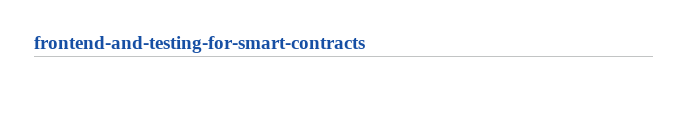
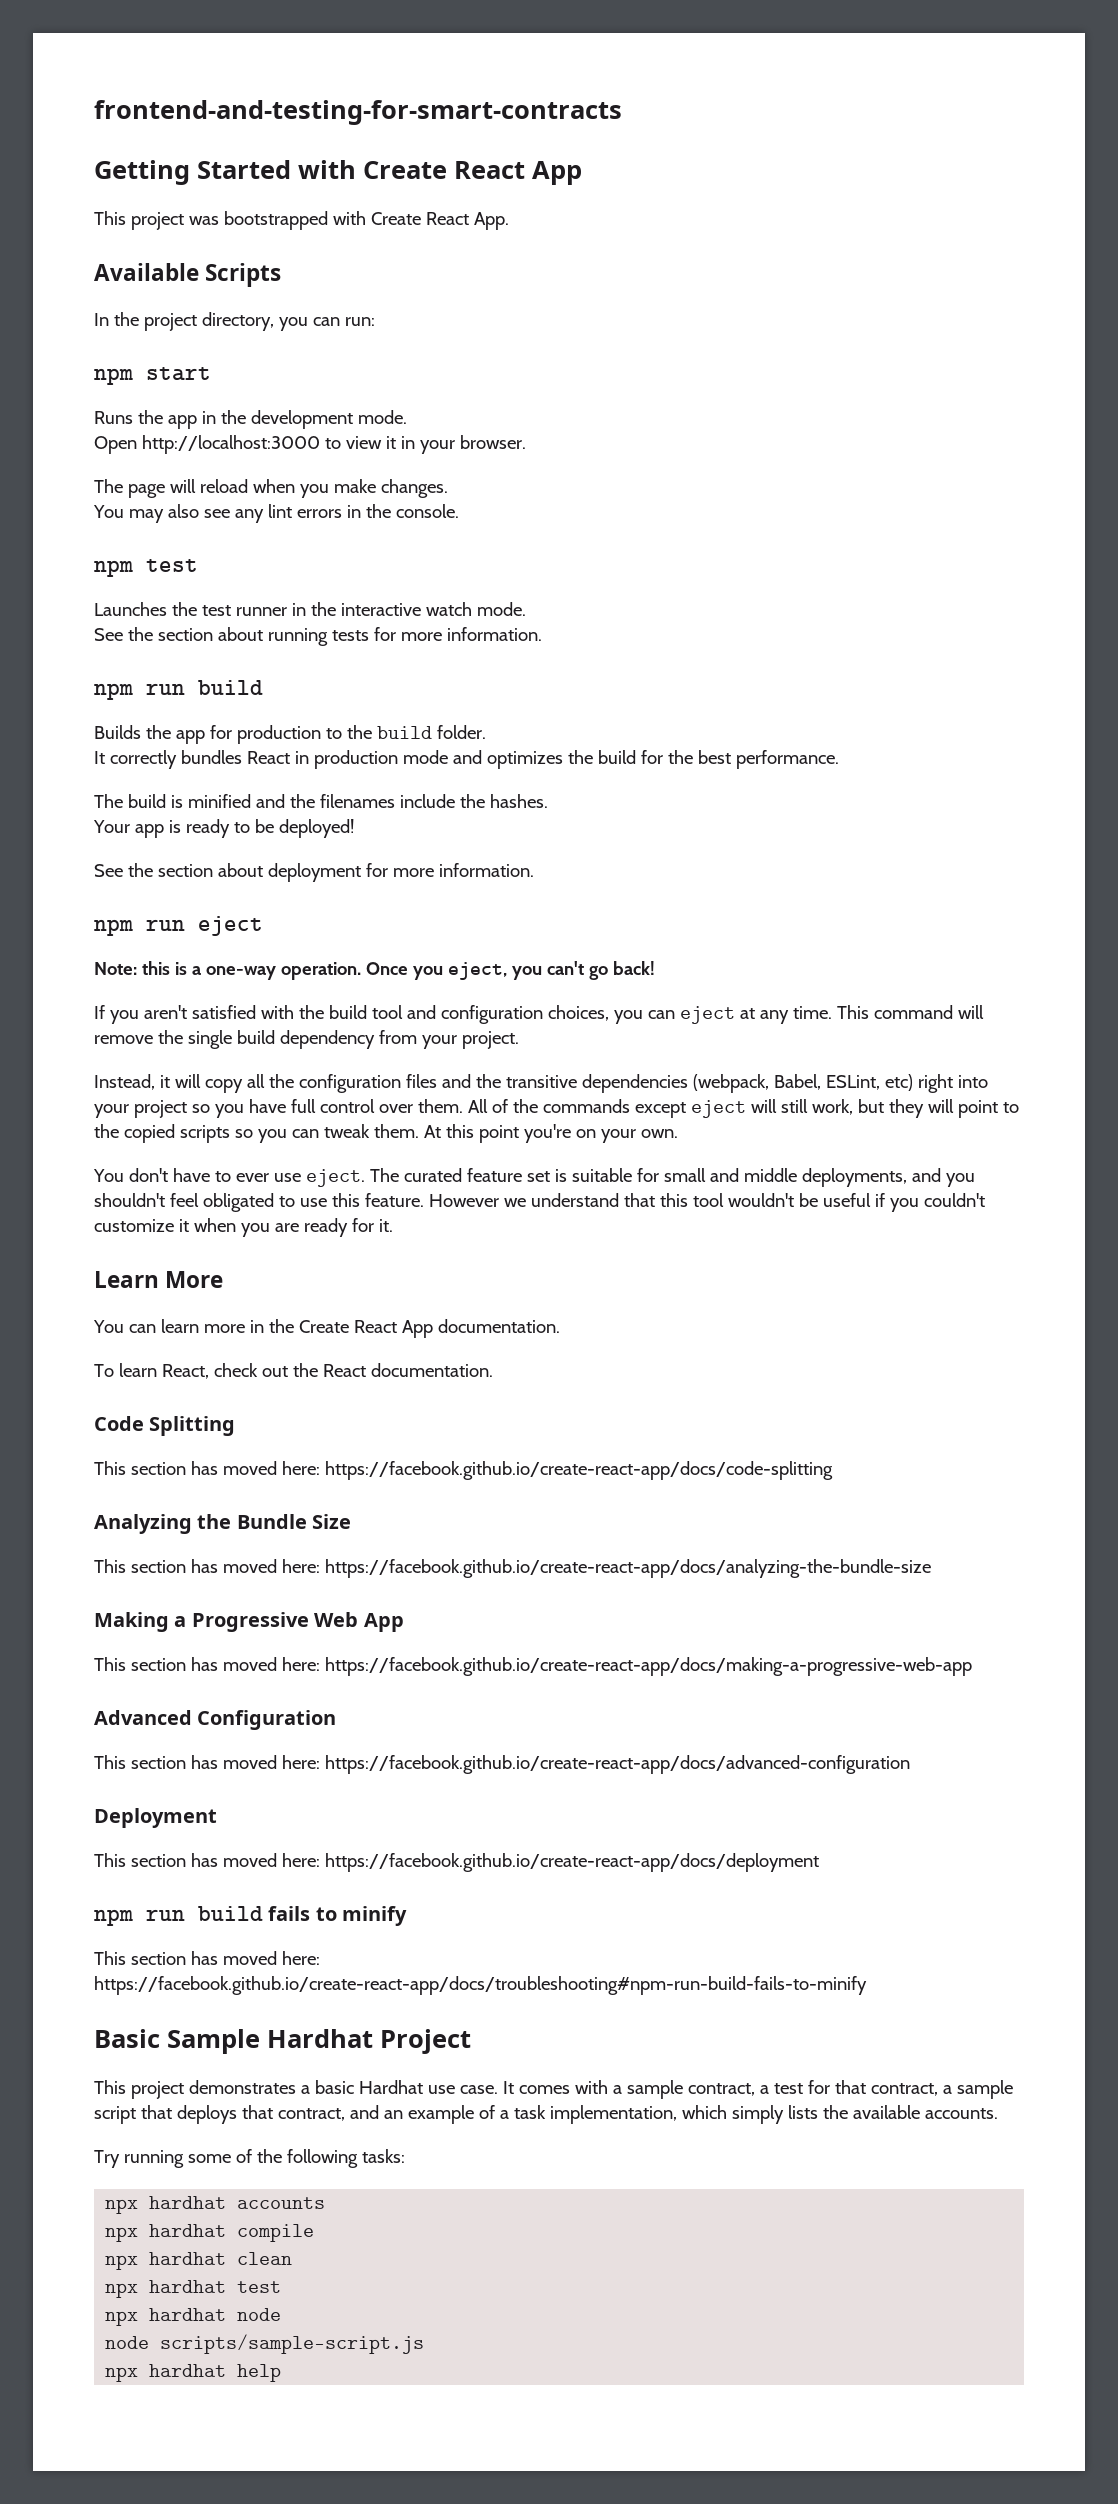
+ Getting Started with Create React App
+ This project was bootstrapped with Create React App.
+ Available Scripts
+ In the project directory, you can run:
+ npm start
+ Runs the app in the development mode.
+ Open http://localhost:3000 to view it in your browser.
+ The page will reload when you make changes.
+ You may also see any lint errors in the console.
+ npm test
+ Launches the test runner in the interactive watch mode.
+ See the section about running tests for more information.
+ npm run build
+ Builds the app for production to the build folder.
+ It correctly bundles React in production mode and optimizes the build for the best performance.
+ The build is minified and the filenames include the hashes.
+ Your app is ready to be deployed!
+ See the section about deployment for more information.
+ npm run eject
+ Note: this is a one-way operation. Once you eject, you can't go back!
+ If you aren't satisfied with the build tool and configuration choices, you can eject at any time. This command will remove the single build dependency from your project.
+ Instead, it will copy all the configuration files and the transitive dependencies (webpack, Babel, ESLint, etc) right into your project so you have full control over them. All of the commands except eject will still work, but they will point to the copied scripts so you can tweak them. At this point you're on your own.
+ You don't have to ever use eject. The curated feature set is suitable for small and middle deployments, and you shouldn't feel obligated to use this feature. However we understand that this tool wouldn't be useful if you couldn't customize it when you are ready for it.
+ Learn More
+ You can learn more in the Create React App documentation.
+ To learn React, check out the React documentation.
+ Code Splitting
+ This section has moved here: https://facebook.github.io/create-react-app/docs/code-splitting
+ Analyzing the Bundle Size
+ This section has moved here: https://facebook.github.io/create-react-app/docs/analyzing-the-bundle-size
+ Making a Progressive Web App
+ This section has moved here: https://facebook.github.io/create-react-app/docs/making-a-progressive-web-app
+ Advanced Configuration
+ This section has moved here: https://facebook.github.io/create-react-app/docs/advanced-configuration
+ Deployment
+ This section has moved here: https://facebook.github.io/create-react-app/docs/deployment
+ npm run build fails to minify
+ This section has moved here: https://facebook.github.io/create-react-app/docs/troubleshooting#npm-run-build-fails-to-minify
+ Basic Sample Hardhat Project
+ This project demonstrates a basic Hardhat use case. It comes with a sample contract, a test for that contract, a sample script that deploys that contract, and an example of a task implementation, which simply lists the available accounts.
+ Try running some of the following tasks:
+ npx hardhat accounts
+ npx hardhat compile
+ npx hardhat clean
+ npx hardhat test
+ npx hardhat node
+ node scripts/sample-script.js
+ npx hardhat help

